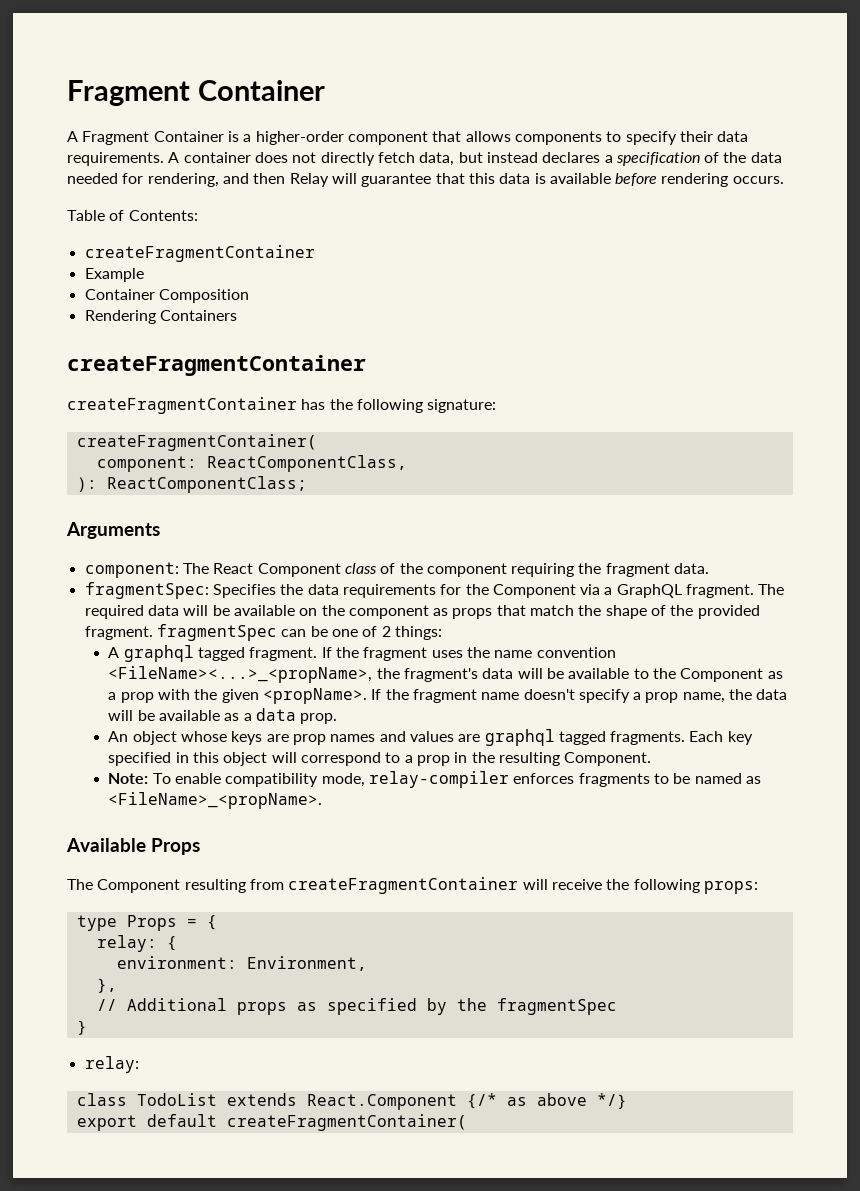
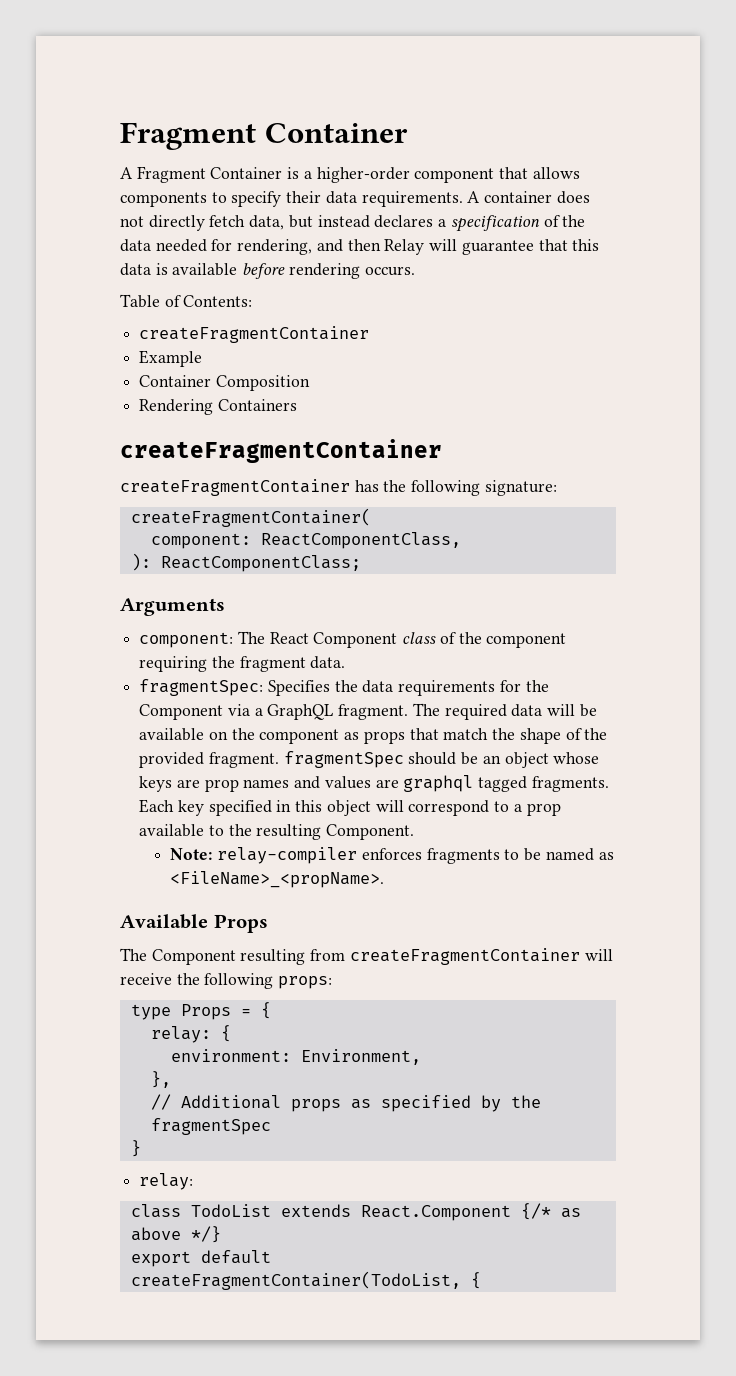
- The required data will be available on the component as props that match the shape of the provided fragment. fragmentSpec can be one of 2 things:
- A graphql tagged fragment. If the fragment uses the name convention <FileName><...>_<propName>, the fragment's data will be available to the Component as a prop with the given <propName>. If the fragment name doesn't specify a prop name, the data will be available as a data prop.
- An object whose keys are prop names and values are graphql tagged fragments.
+ The required data will be available on the component as props that match the shape of the provided fragment. fragmentSpec should be an object whose keys are prop names and values are graphql tagged fragments.
- Each key specified in this object will correspond to a prop in the resulting Component.
+ Each key specified in this object will correspond to a prop available to the resulting Component.
- Note: To enable compatibility mode, relay-compiler enforces fragments to be named as <FileName>_<propName>.
+ Note: relay-compiler enforces fragments to be named as <FileName>_<propName>.
- export default createFragmentContainer(
+ export default createFragmentContainer(TodoList, {

